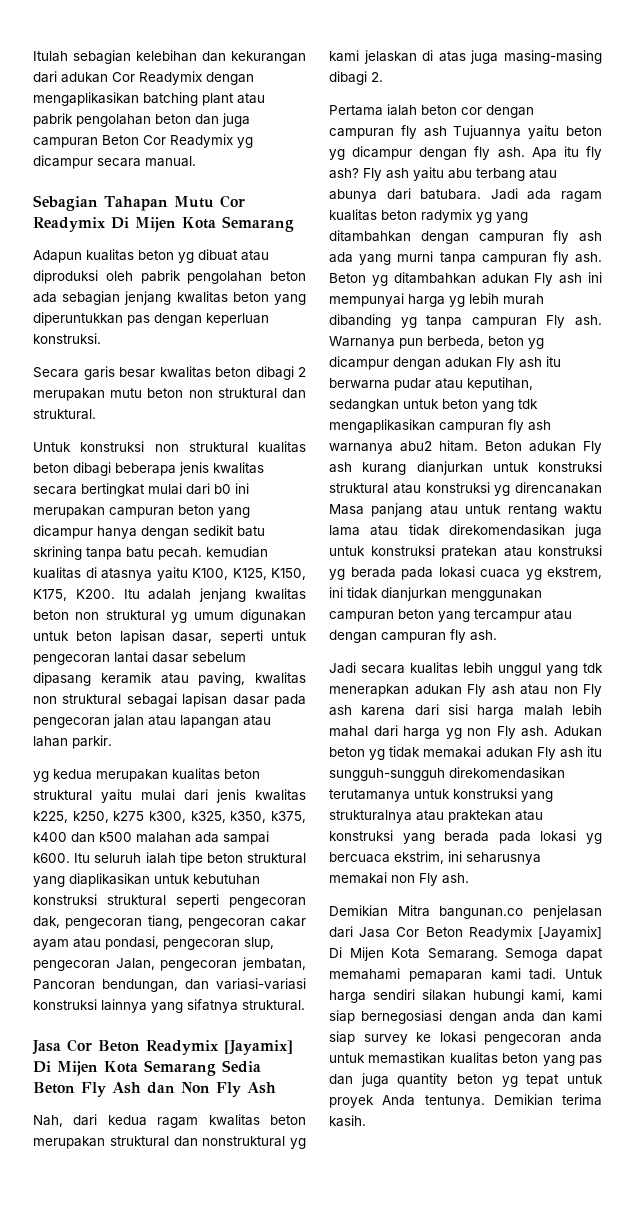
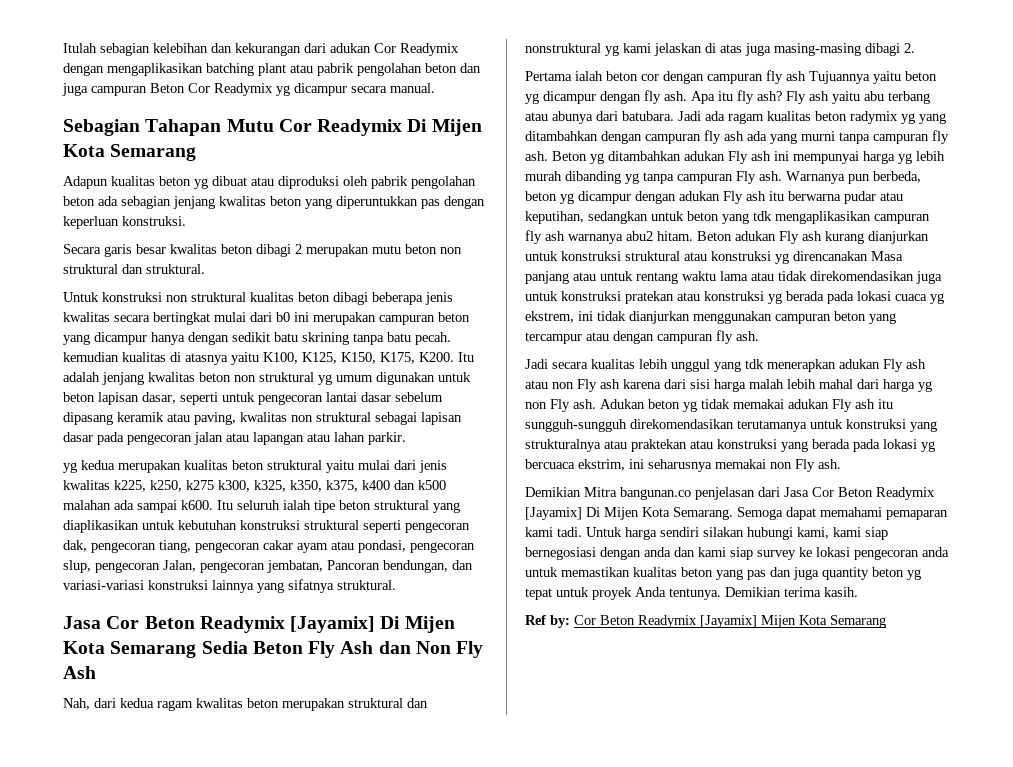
+ Ref by: Cor Beton Readymix [Jayamix] Mijen Kota Semarang

